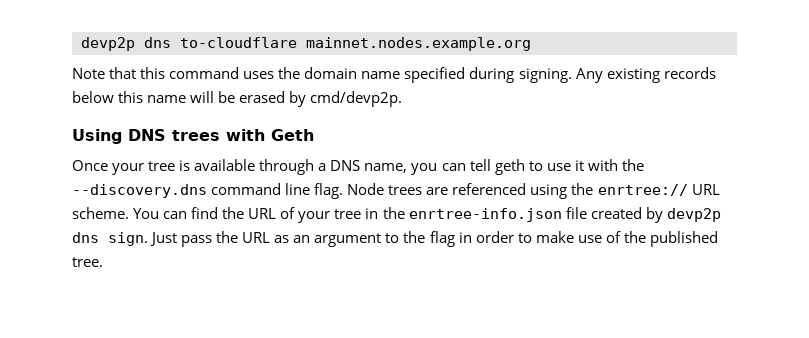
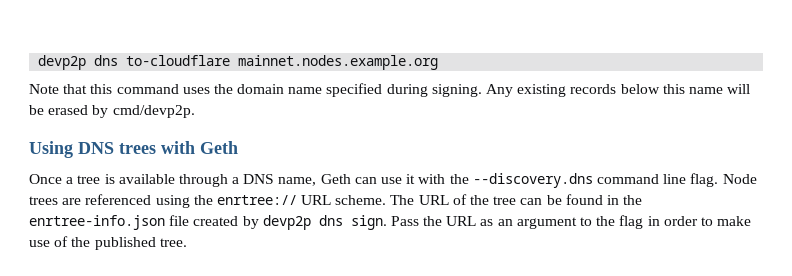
- Once your tree is available through a DNS name, you can tell geth to use it with the --discovery.dns command line flag.
+ Once a tree is available through a DNS name, Geth can use it with the --discovery.dns command line flag.
- You can find the URL of your tree in the enrtree-info.json file created by devp2p dns sign.
+ The URL of the tree can be found in the enrtree-info.json file created by devp2p dns sign.
- Just pass the URL as an argument to the flag in order to make use of the published tree.
+ Pass the URL as an argument to the flag in order to make use of the published tree.

